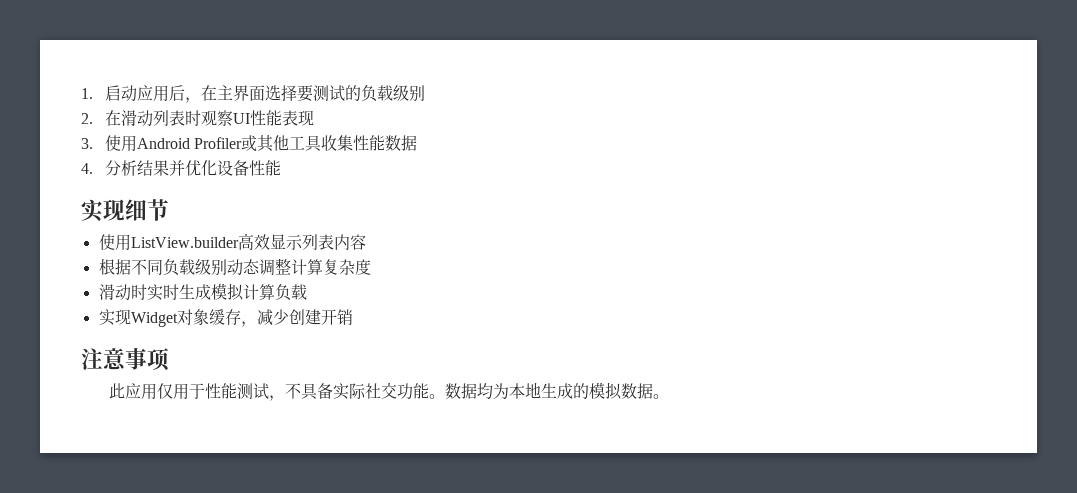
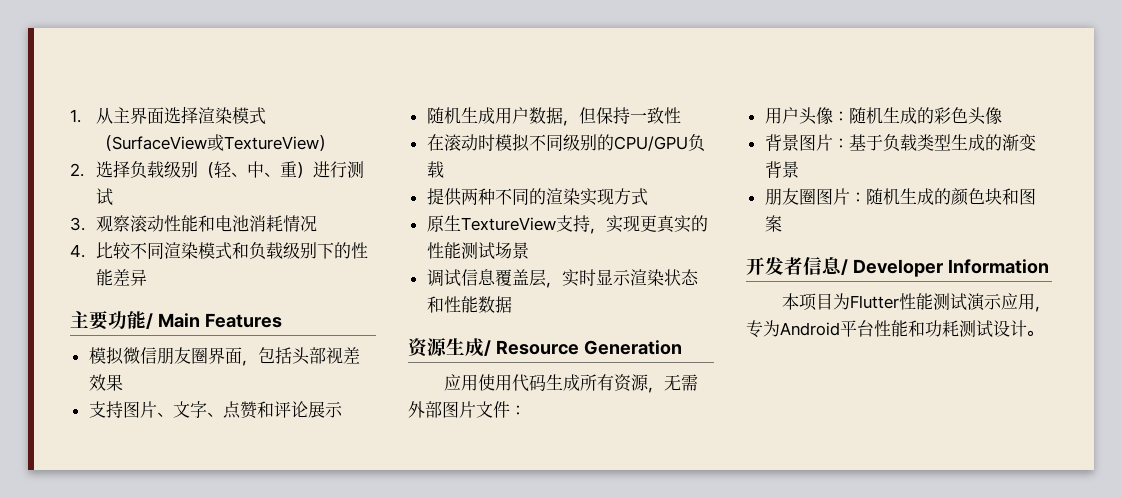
- 1.启动应用后，在主界面选择要测试的负载级别
- 2.在滑动列表时观察UI性能表现
- 3.使用Android Profiler或其他工具收集性能数据
- 4.分析结果并优化设备性能
- 实现细节
- 使用ListView.builder高效显示列表内容
- 根据不同负载级别动态调整计算复杂度
- 滑动时实时生成模拟计算负载
- 实现Widget对象缓存，减少创建开销
- 注意事项
- 此应用仅用于性能测试，不具备实际社交功能。数据均为本地生成的模拟数据。
+ 1.从主界面选择渲染模式（SurfaceView或TextureView）
+ 2.选择负载级别（轻、中、重）进行测试
+ 3.观察滚动性能和电池消耗情况
+ 4.比较不同渲染模式和负载级别下的性能差异
+ 主要功能/ Main Features
+ 模拟微信朋友圈界面，包括头部视差效果
+ 支持图片、文字、点赞和评论展示
+ 随机生成用户数据，但保持一致性
+ 在滚动时模拟不同级别的CPU/GPU负载
+ 提供两种不同的渲染实现方式
+ 原生TextureView支持，实现更真实的性能测试场景
+ 调试信息覆盖层，实时显示渲染状态和性能数据
+ 资源生成/ Resource Generation
+ 应用使用代码生成所有资源，无需外部图片文件：
+ 用户头像：随机生成的彩色头像
+ 背景图片：基于负载类型生成的渐变背景
+ 朋友圈图片：随机生成的颜色块和图案
+ 开发者信息/ Developer Information
+ 本项目为Flutter性能测试演示应用，专为Android平台性能和功耗测试设计。

